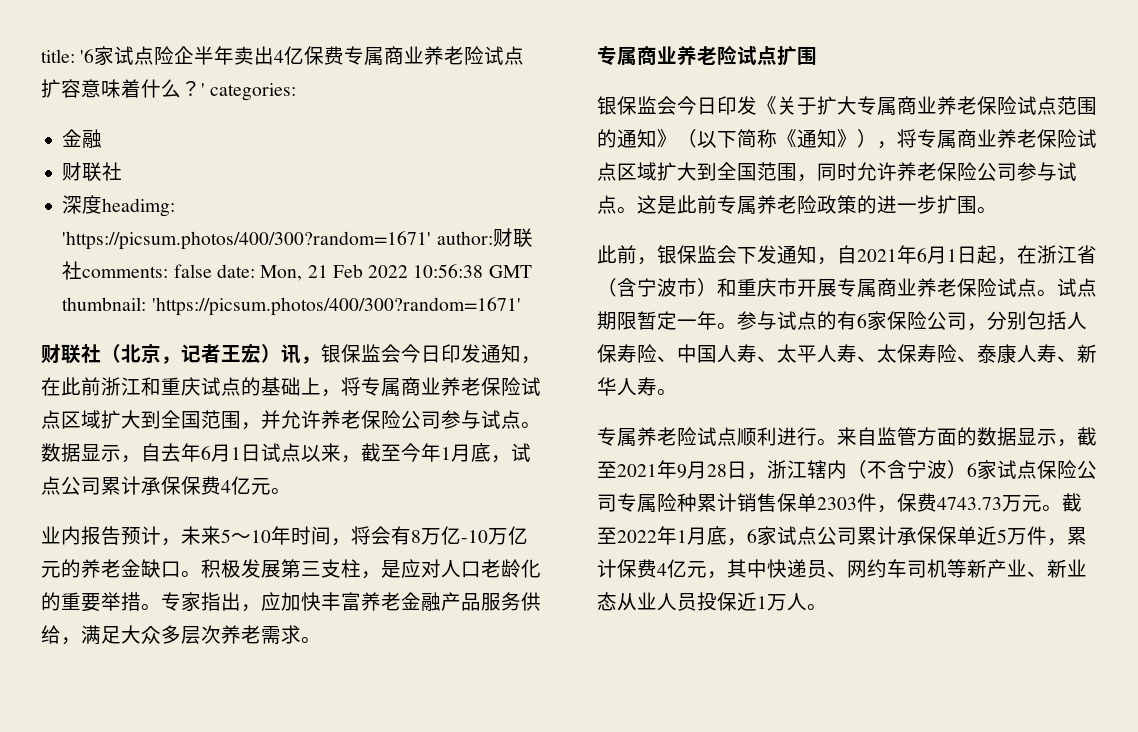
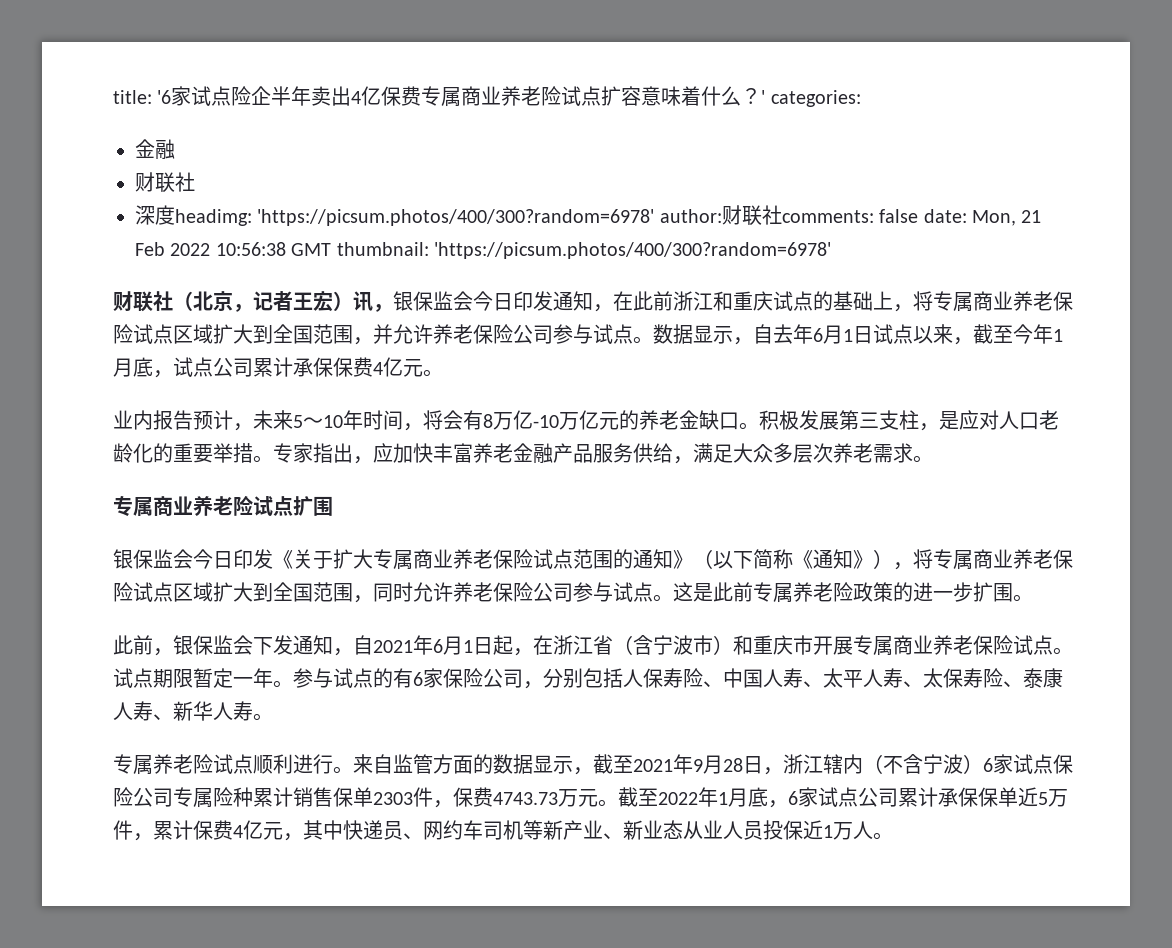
- 深度headimg: 'https://picsum.photos/400/300?random=1671' author:财联社comments: false date: Mon, 21 Feb 2022 10:56:38 GMT thumbnail: 'https://picsum.photos/400/300?random=1671'
+ 深度headimg: 'https://picsum.photos/400/300?random=6978' author:财联社comments: false date: Mon, 21 Feb 2022 10:56:38 GMT thumbnail: 'https://picsum.photos/400/300?random=6978'

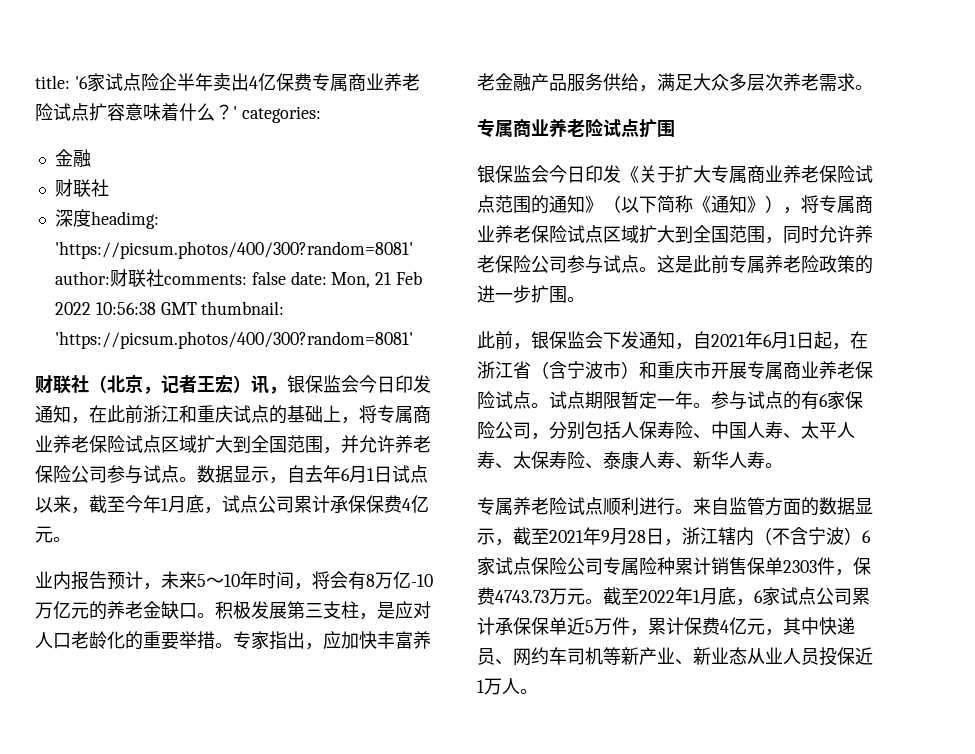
- 深度headimg: 'https://picsum.photos/400/300?random=6978' author:财联社comments: false date: Mon, 21 Feb 2022 10:56:38 GMT thumbnail: 'https://picsum.photos/400/300?random=6978'
+ 深度headimg: 'https://picsum.photos/400/300?random=8081' author:财联社comments: false date: Mon, 21 Feb 2022 10:56:38 GMT thumbnail: 'https://picsum.photos/400/300?random=8081'

